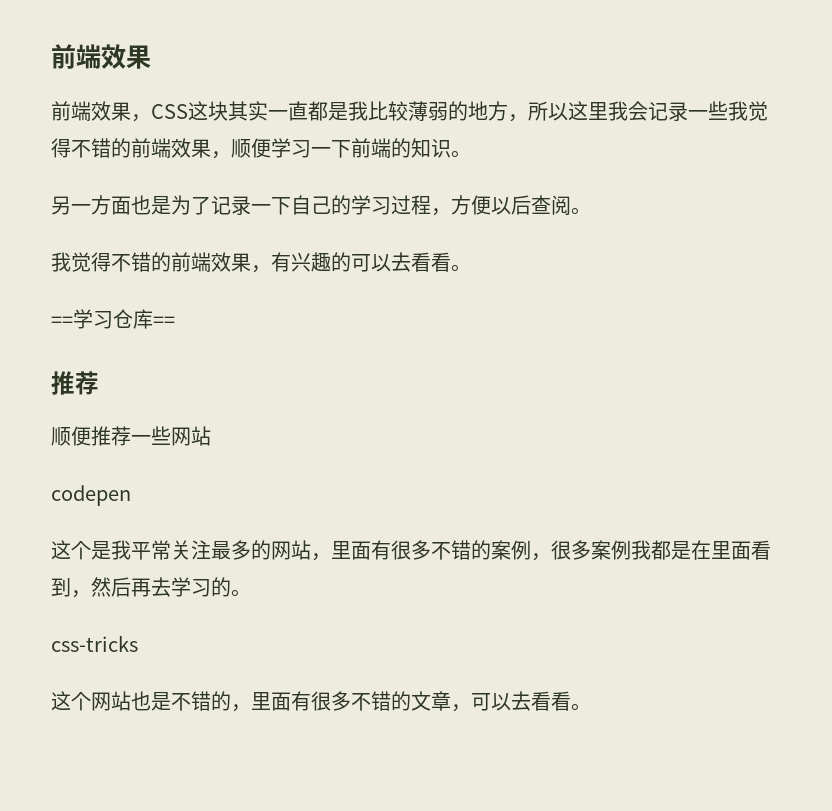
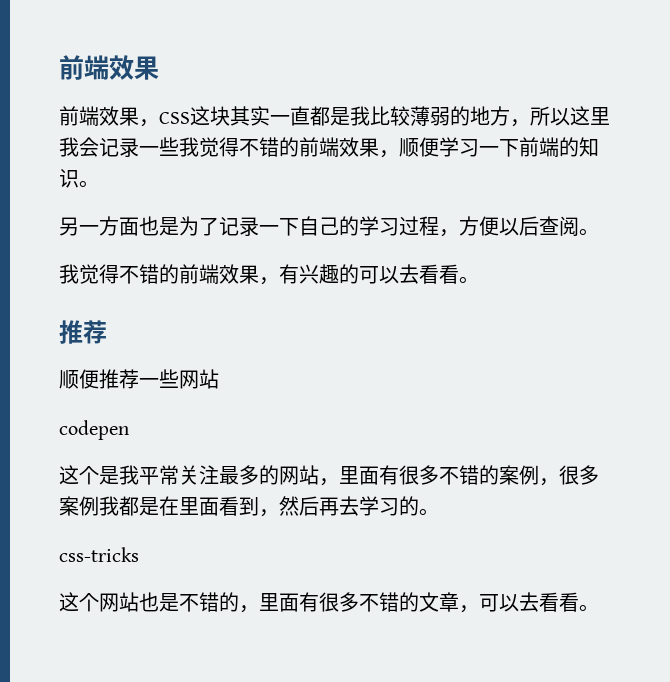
- ==学习仓库==

